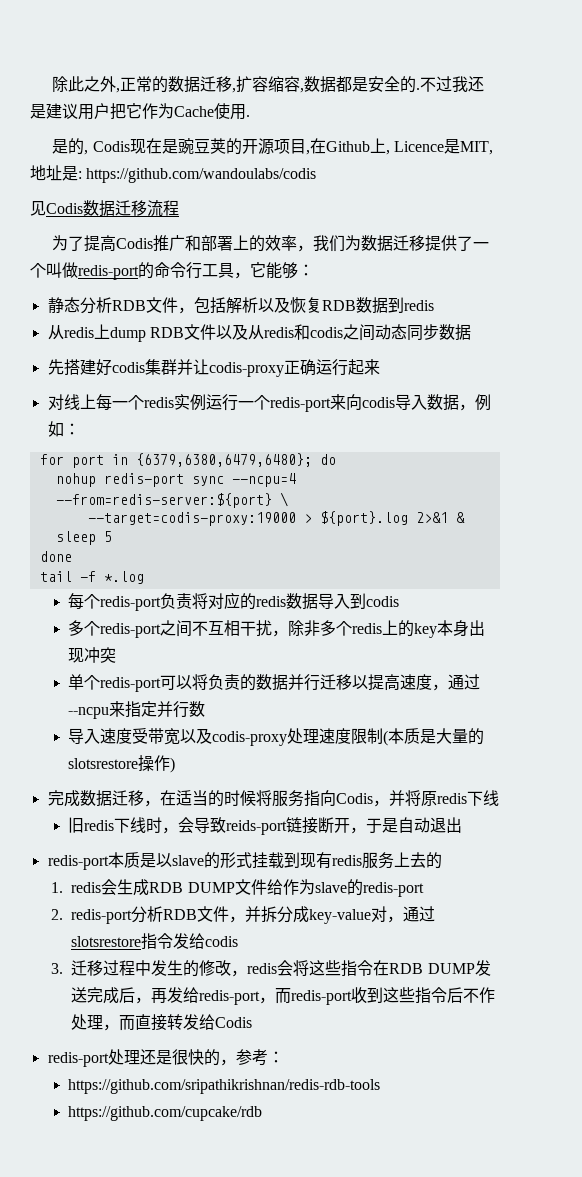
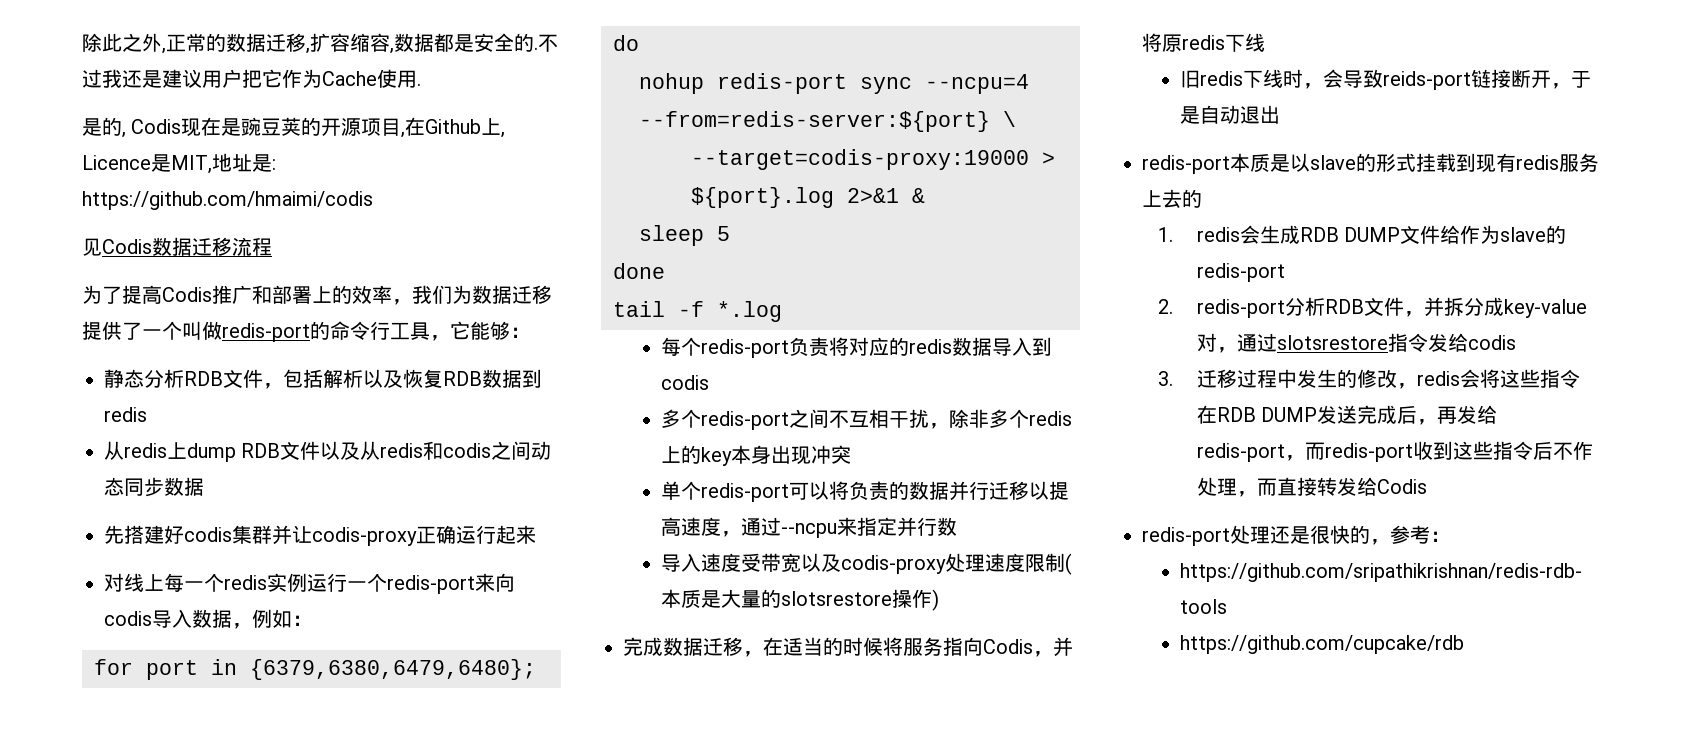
- 是的, Codis现在是豌豆荚的开源项目,在Github上, Licence是MIT,地址是: https://github.com/wandoulabs/codis
+ 是的, Codis现在是豌豆荚的开源项目,在Github上, Licence是MIT,地址是: https://github.com/hmaimi/codis

